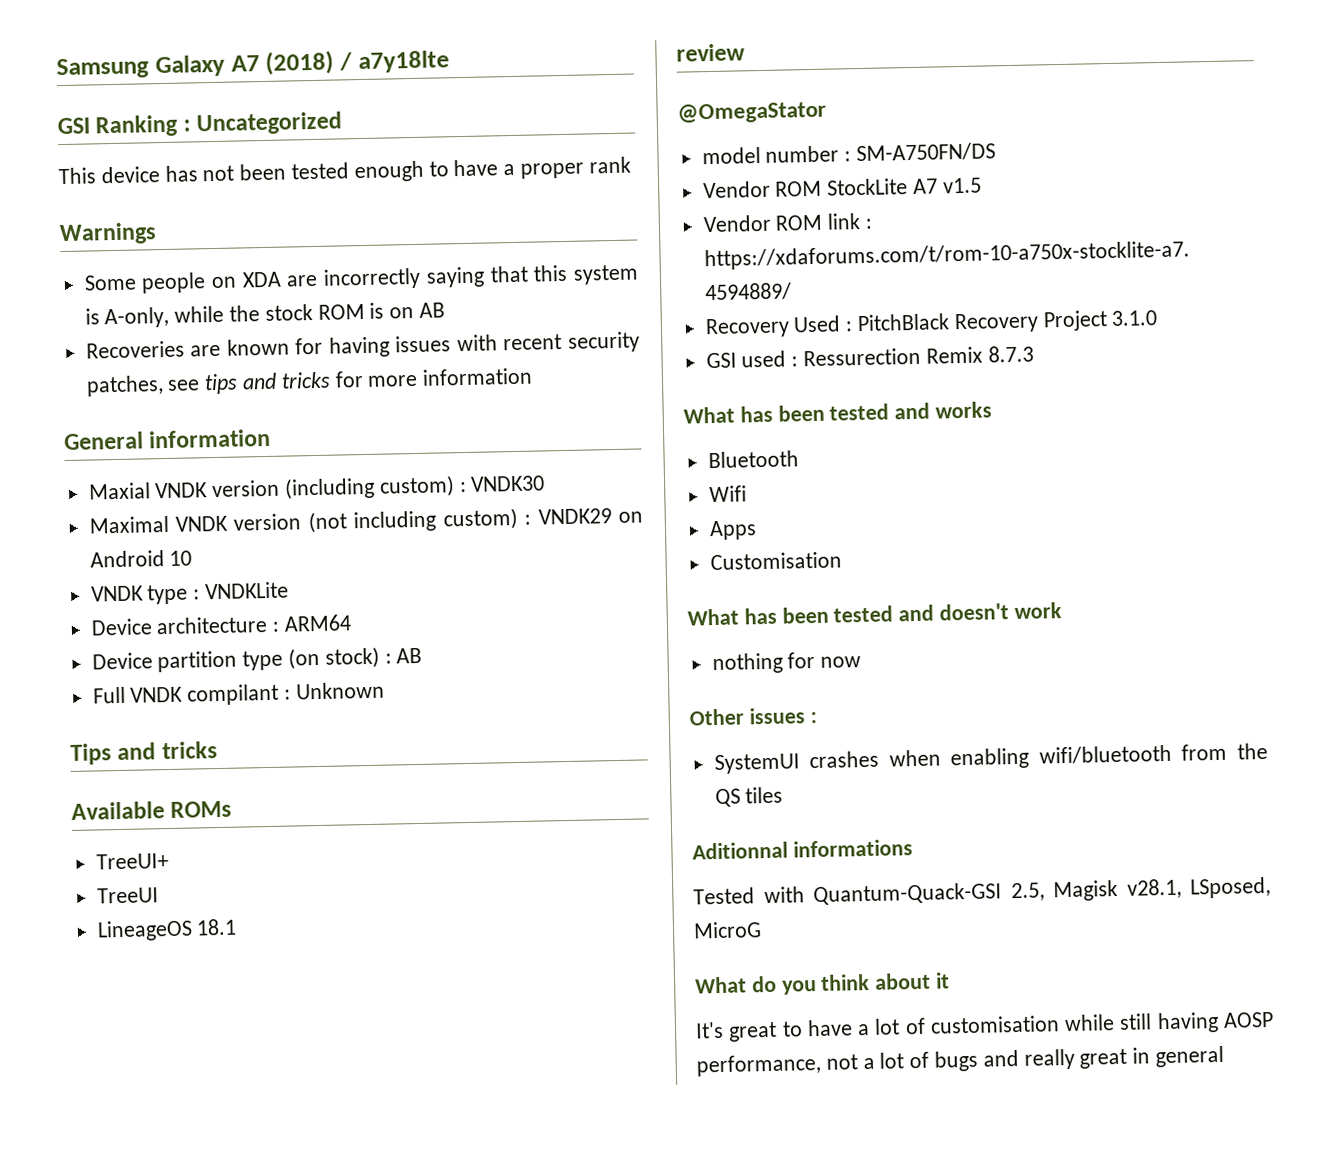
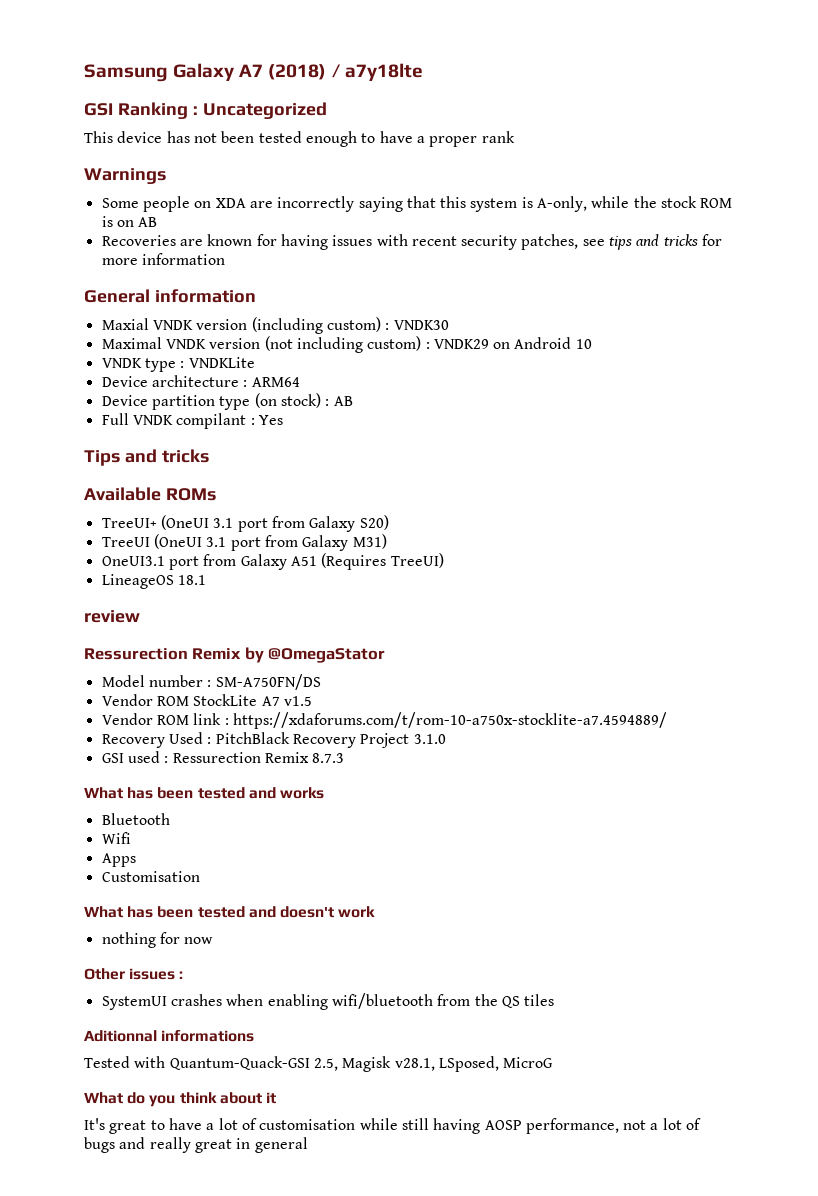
- Full VNDK compilant : Unknown
+ Full VNDK compilant : Yes
- TreeUI+
- TreeUI
+ TreeUI+ (OneUI 3.1 port from Galaxy S20)
+ TreeUI (OneUI 3.1 port from Galaxy M31)
+ OneUI3.1 port from Galaxy A51 (Requires TreeUI)
- @OmegaStator
+ Ressurection Remix by @OmegaStator
- model number : SM-A750FN/DS
+ Model number : SM-A750FN/DS

